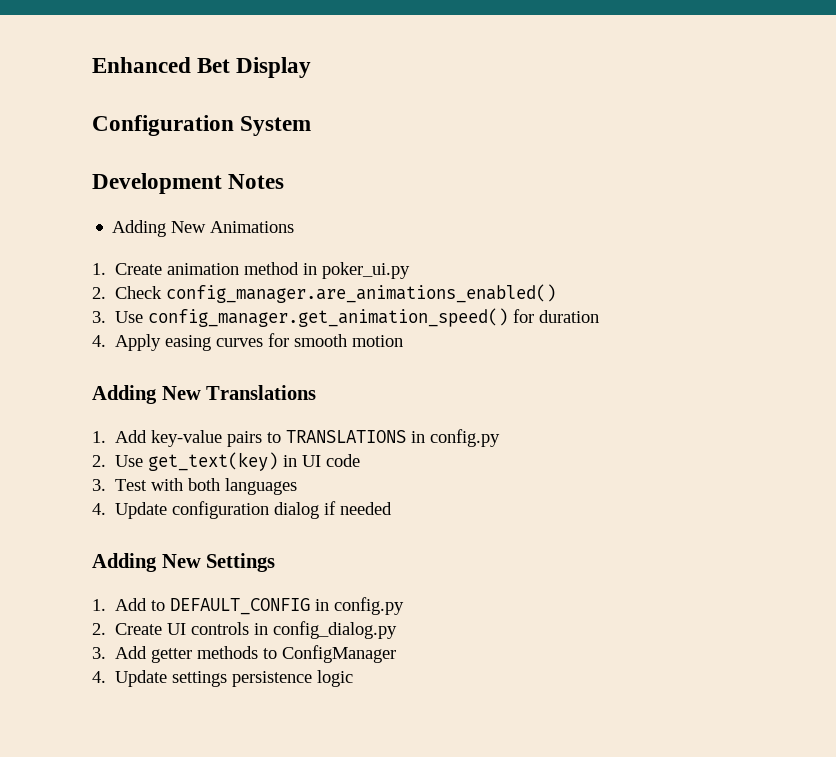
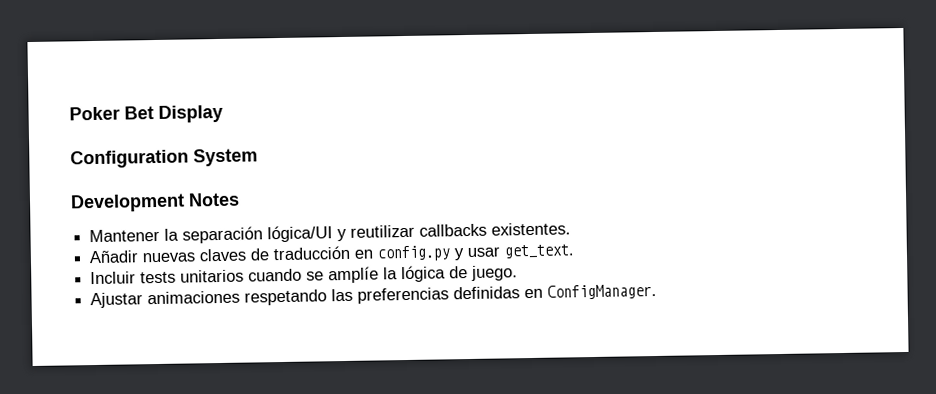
- Enhanced Bet Display
+ Poker Bet Display
- Adding New Animations
- 1. Create animation method in poker_ui.py
- 2. Check config_manager.are_animations_enabled()
- 3. Use config_manager.get_animation_speed() for duration
- 4. Apply easing curves for smooth motion
- Adding New Translations
- 1. Add key-value pairs to TRANSLATIONS in config.py
- 2. Use get_text(key) in UI code
- 3. Test with both languages
- 4. Update configuration dialog if needed
- Adding New Settings
- 1. Add to DEFAULT_CONFIG in config.py
- 2. Create UI controls in config_dialog.py
- 3. Add getter methods to ConfigManager
- 4. Update settings persistence logic
+ Mantener la separación lógica/UI y reutilizar callbacks existentes.
+ Añadir nuevas claves de traducción en config.py y usar get_text.
+ Incluir tests unitarios cuando se amplíe la lógica de juego.
+ Ajustar animaciones respetando las preferencias definidas en ConfigManager.

